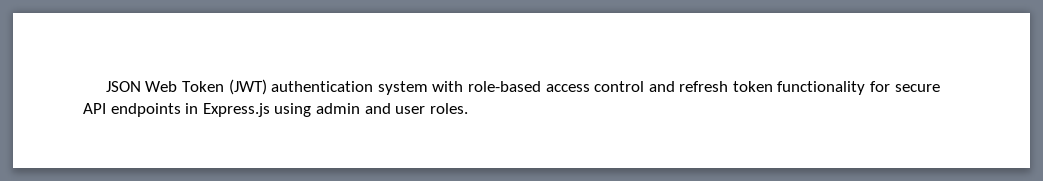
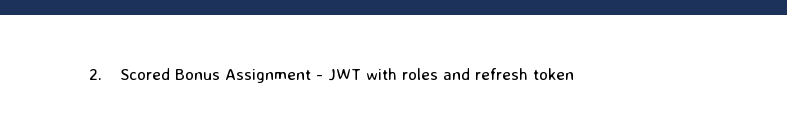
- JSON Web Token (JWT) authentication system with role-based access control and refresh token functionality for secure API endpoints in Express.js using admin and user roles.
+ 2. Scored Bonus Assignment - JWT with roles and refresh token

